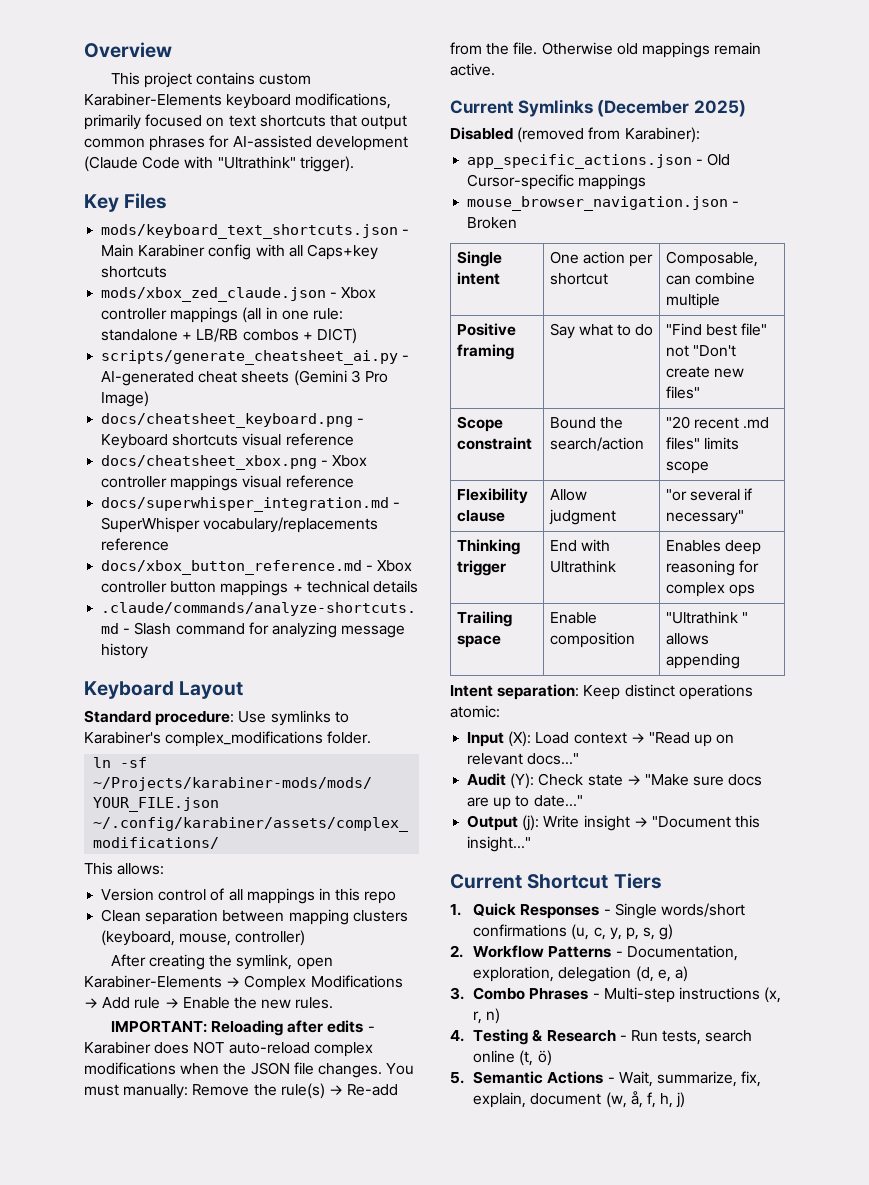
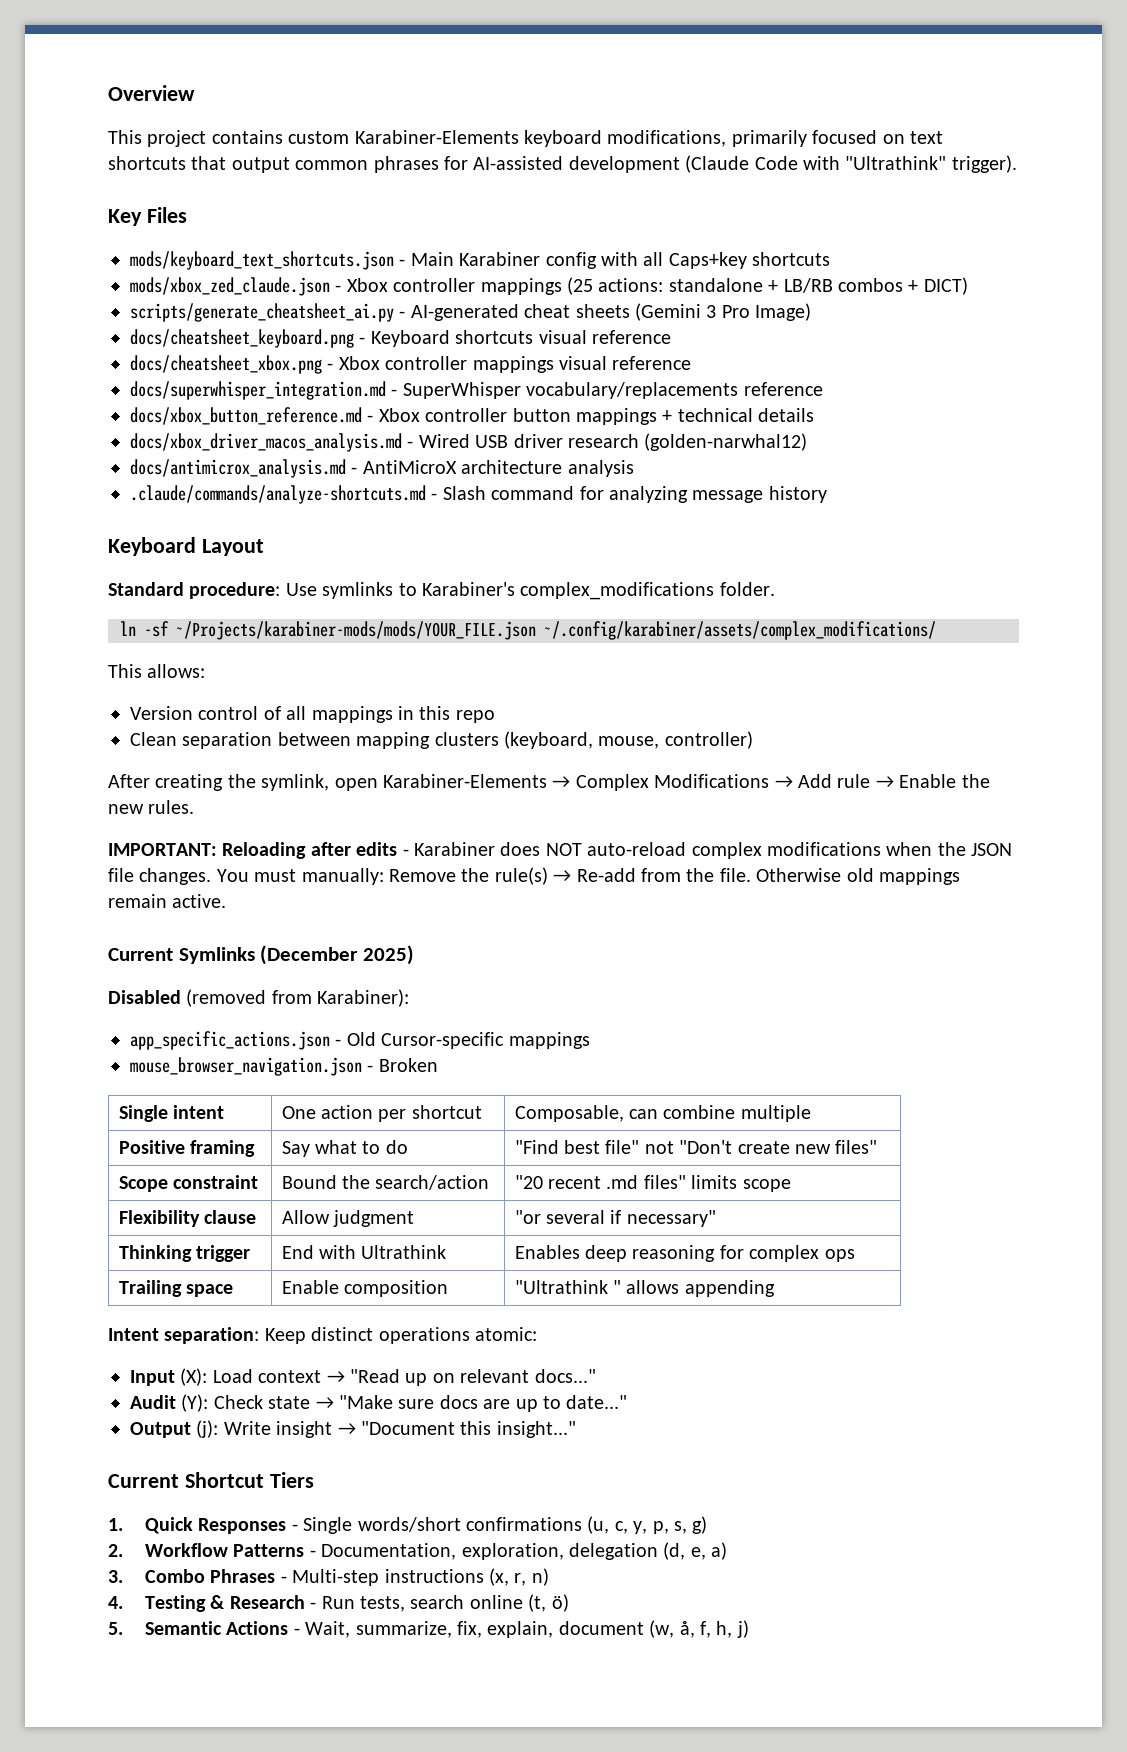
- mods/xbox_zed_claude.json - Xbox controller mappings (all in one rule: standalone + LB/RB combos + DICT)
+ mods/xbox_zed_claude.json - Xbox controller mappings (25 actions: standalone + LB/RB combos + DICT)
+ docs/xbox_driver_macos_analysis.md - Wired USB driver research (golden-narwhal12)
+ docs/antimicrox_analysis.md - AntiMicroX architecture analysis

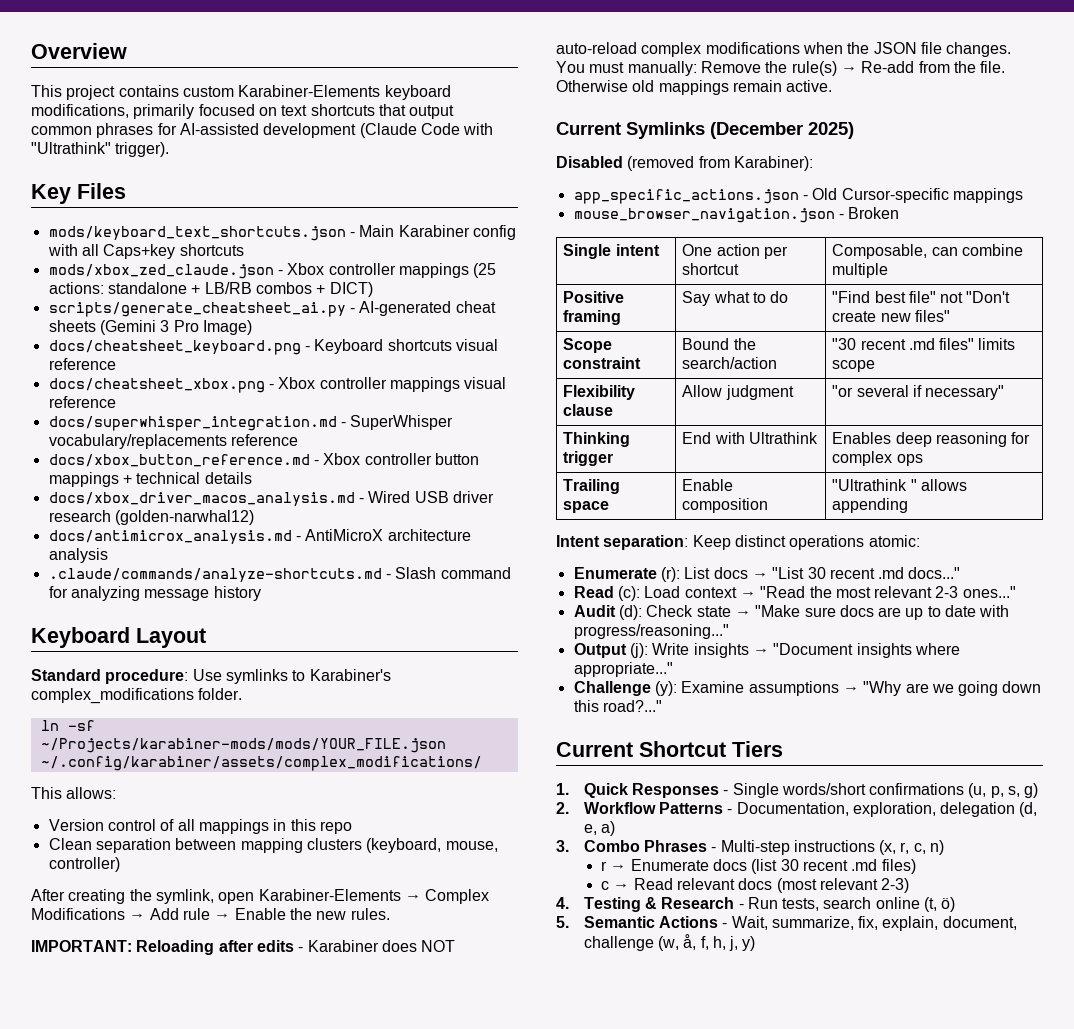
- Scope constraint | Bound the search/action | "20 recent .md files" limits scope
+ Scope constraint | Bound the search/action | "30 recent .md files" limits scope
- Input (X): Load context → "Read up on relevant docs..."
+ Enumerate (r): List docs → "List 30 recent .md docs..."
+ Read (c): Load context → "Read the most relevant 2-3 ones..."
- Audit (Y): Check state → "Make sure docs are up to date..."
+ Audit (d): Check state → "Make sure docs are up to date with progress/reasoning..."
- Output (j): Write insight → "Document this insight..."
+ Output (j): Write insights → "Document insights where appropriate..."
+ Challenge (y): Examine assumptions → "Why are we going down this road?..."
- 1. Quick Responses - Single words/short confirmations (u, c, y, p, s, g)
+ 1. Quick Responses - Single words/short confirmations (u, p, s, g)
- 3. Combo Phrases - Multi-step instructions (x, r, n)
+ 3. Combo Phrases - Multi-step instructions (x, r, c, n)
+ r → Enumerate docs (list 30 recent .md files)
+ c → Read relevant docs (most relevant 2-3)
- 5. Semantic Actions - Wait, summarize, fix, explain, document (w, å, f, h, j)
+ 5. Semantic Actions - Wait, summarize, fix, explain, document, challenge (w, å, f, h, j, y)

